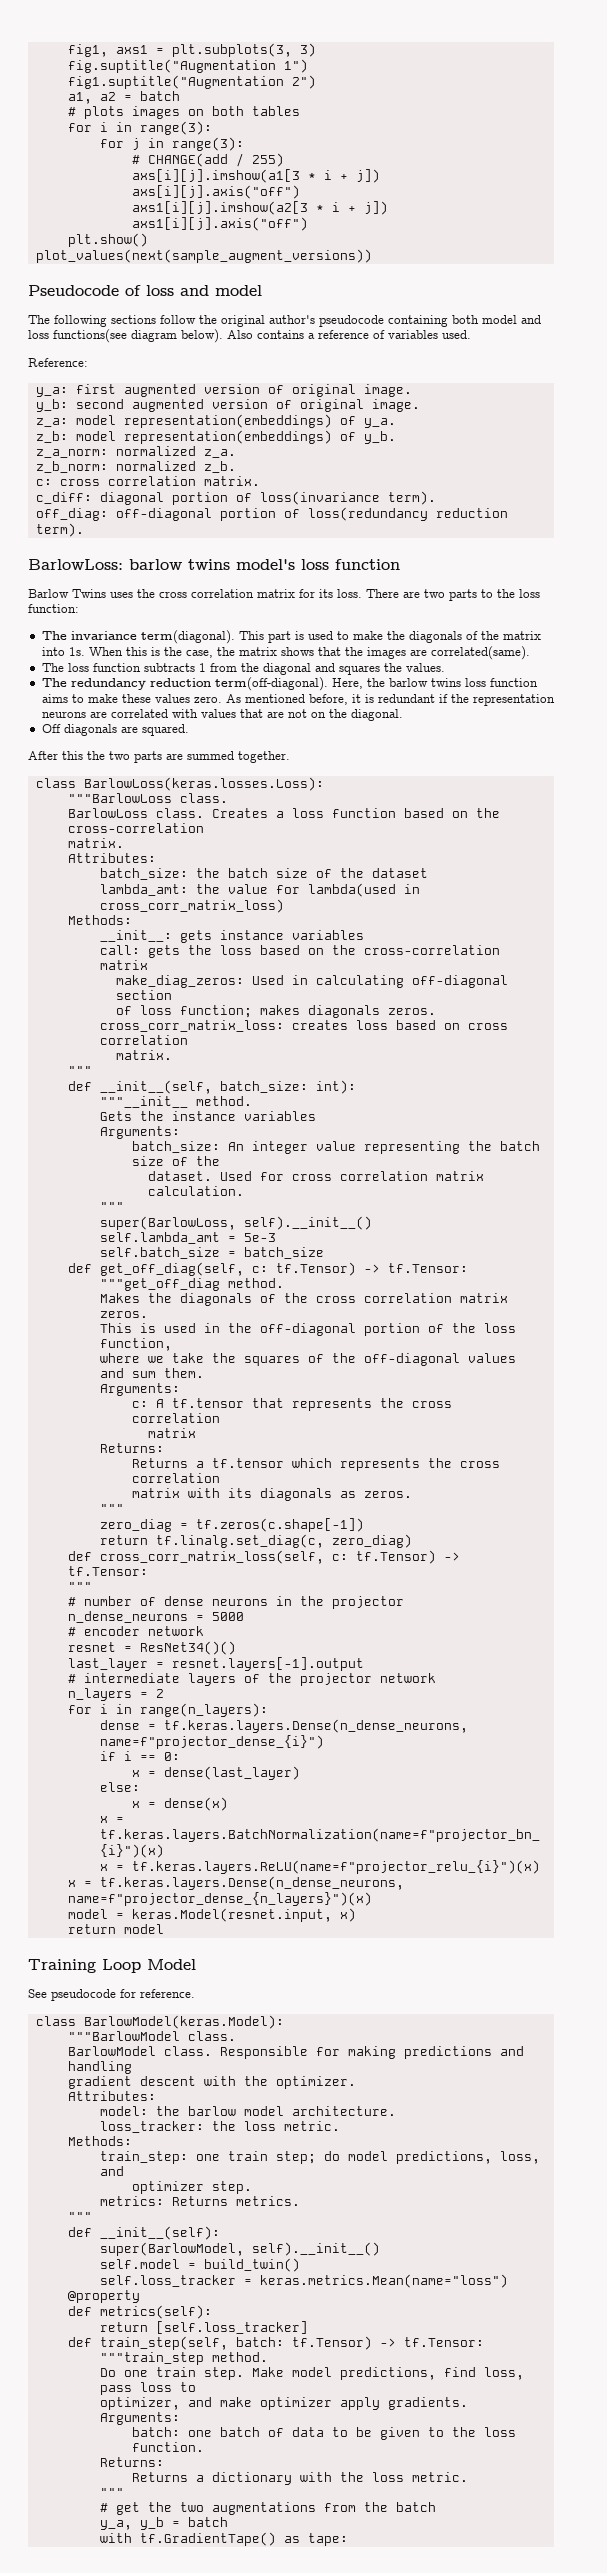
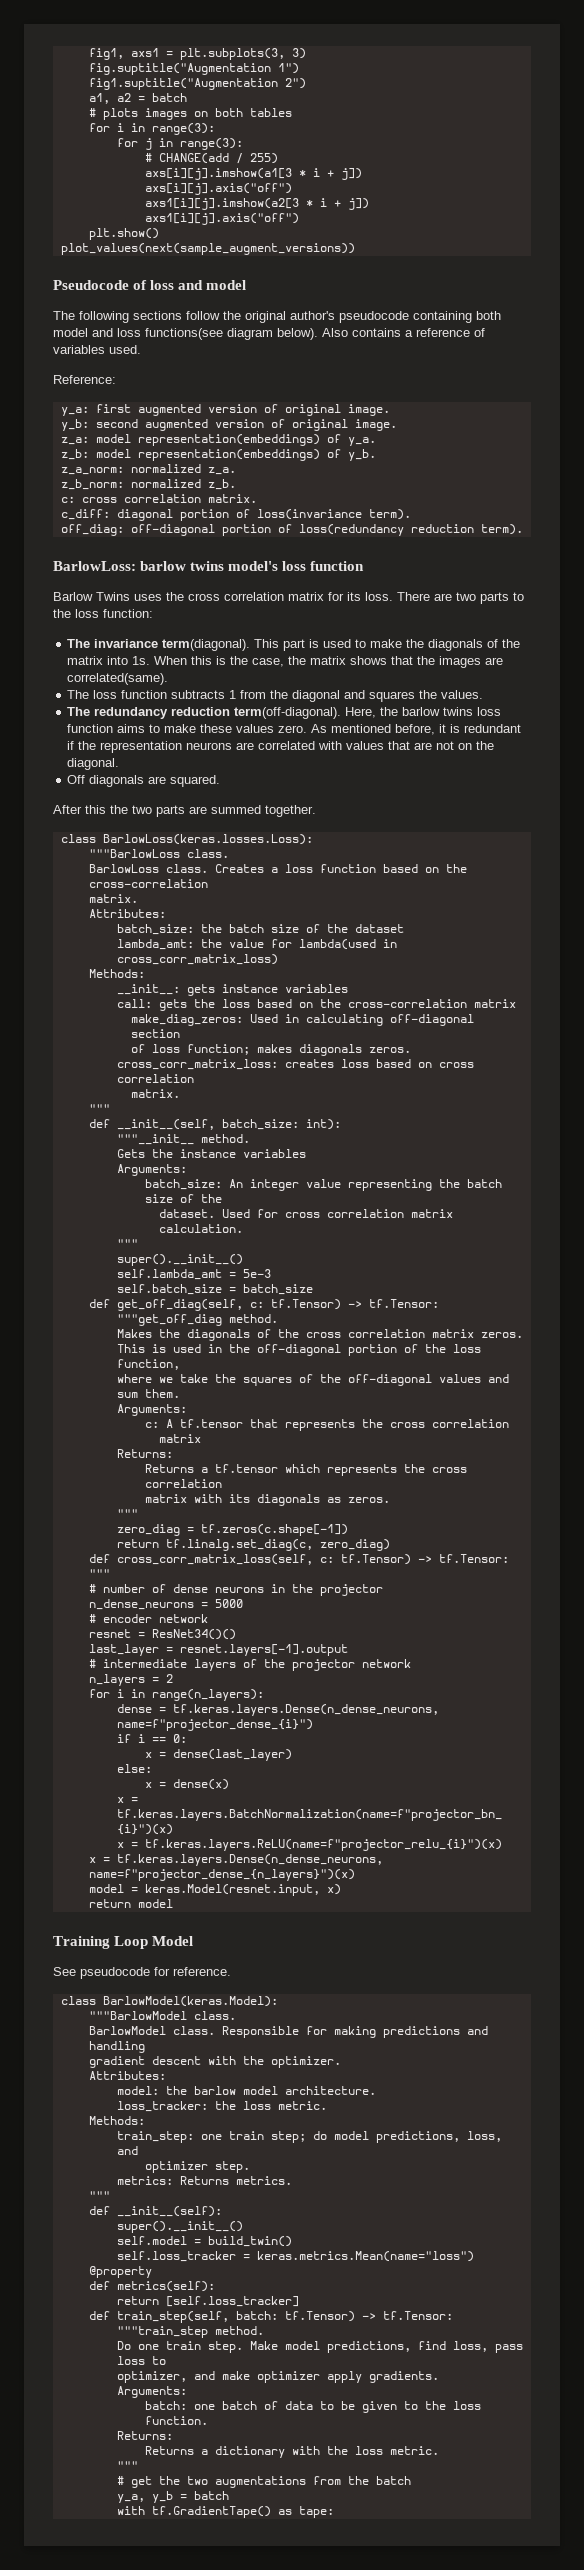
  Used for cross correlation matrix calculation.
  """
- super(BarlowLoss, self).__init__()
+ super().__init__()
  def __init__(self):
- super(BarlowModel, self).__init__()
+ super().__init__()

